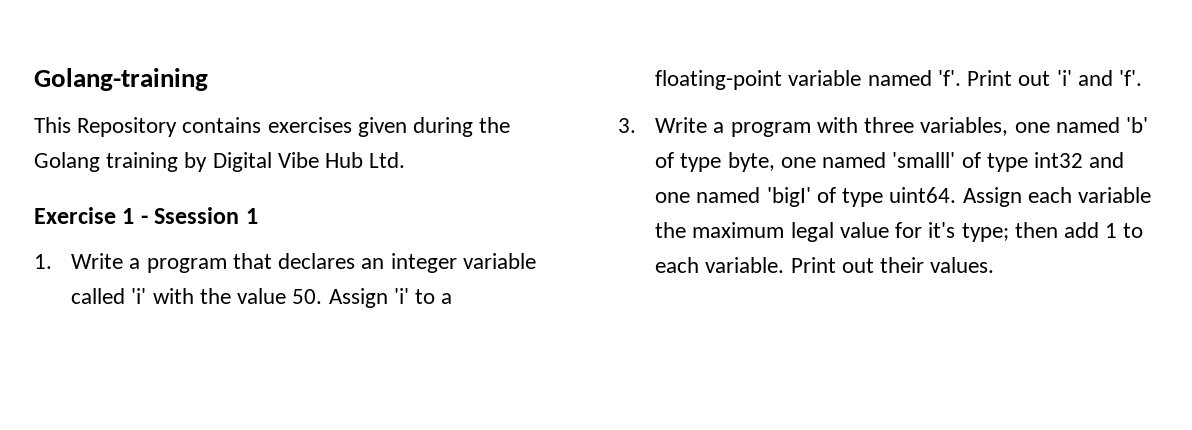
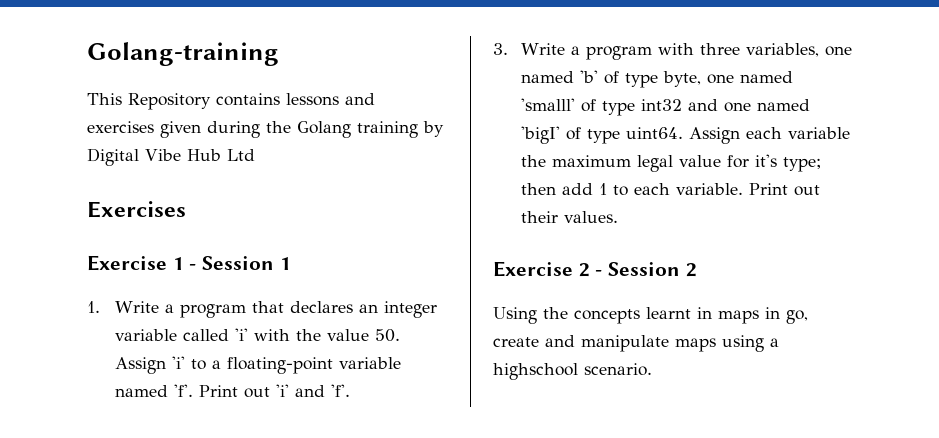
- This Repository contains exercises given during the Golang training by Digital Vibe Hub Ltd.
+ This Repository contains lessons and exercises given during the Golang training by Digital Vibe Hub Ltd
+ Exercises
- Exercise 1 - Ssession 1
+ Exercise 1 - Session 1
+ Exercise 2 - Session 2
+ Using the concepts learnt in maps in go, create and manipulate maps using a highschool scenario.

